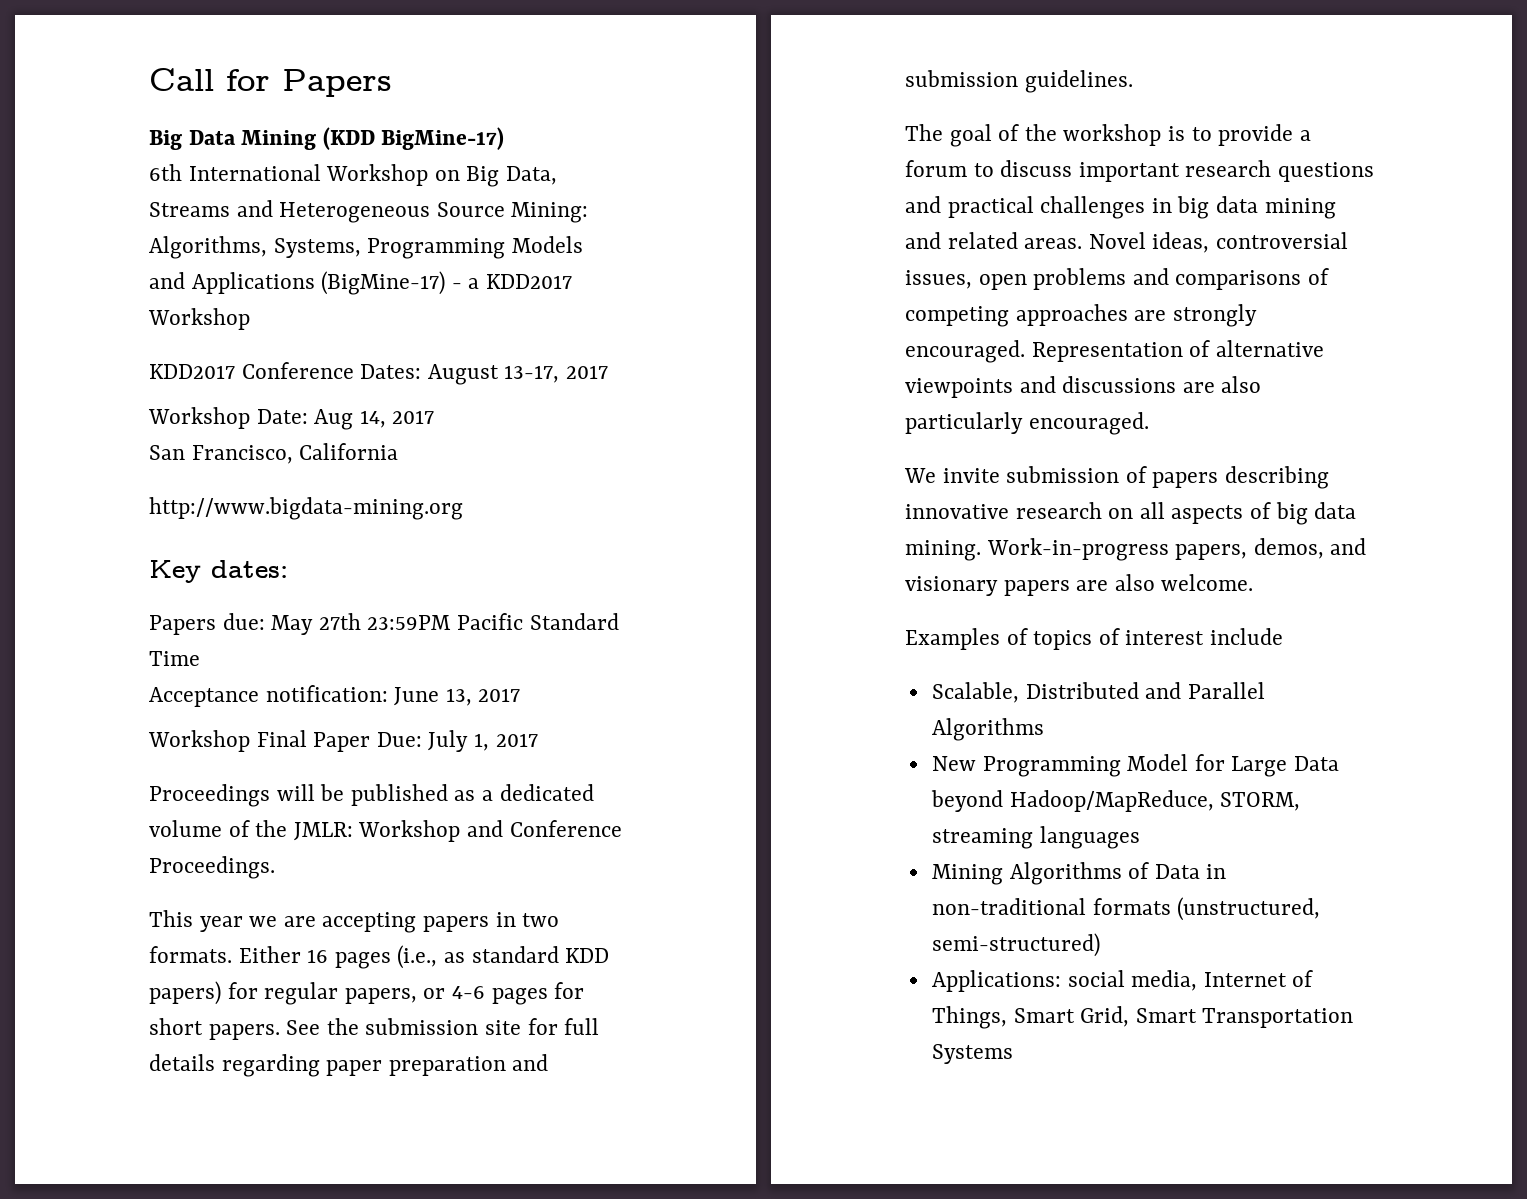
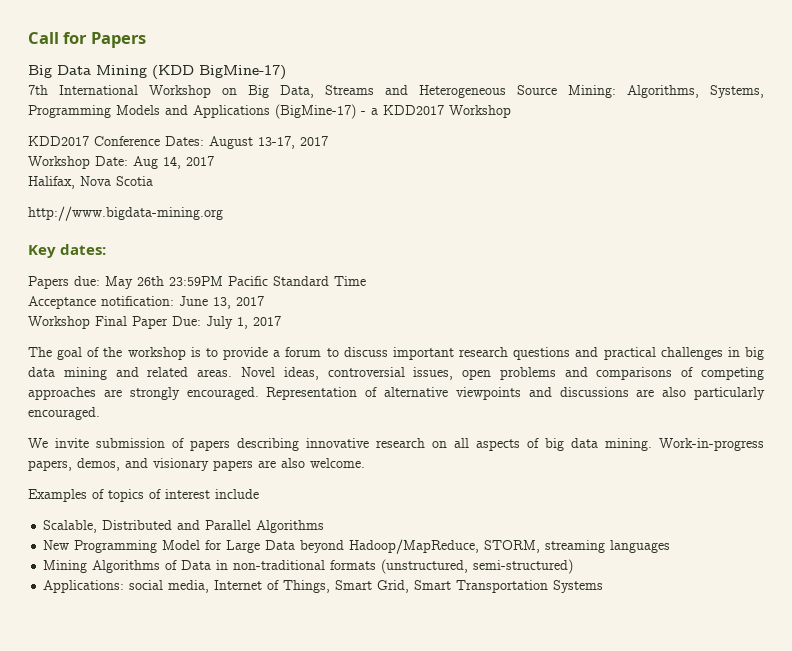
- 6th International Workshop on Big Data, Streams and Heterogeneous Source Mining: Algorithms, Systems, Programming Models and Applications (BigMine-17) - a KDD2017 Workshop
+ 7th International Workshop on Big Data, Streams and Heterogeneous Source Mining: Algorithms, Systems, Programming Models and Applications (BigMine-17) - a KDD2017 Workshop
- San Francisco, California
+ Halifax, Nova Scotia
- Papers due: May 27th 23:59PM Pacific Standard Time
+ Papers due: May 26th 23:59PM Pacific Standard Time
- Proceedings will be published as a dedicated volume of the JMLR: Workshop and Conference Proceedings.
- This year we are accepting papers in two formats. Either 16 pages (i.e., as standard KDD papers) for regular papers, or 4-6 pages for short papers. See the submission site for full details regarding paper preparation and submission guidelines.

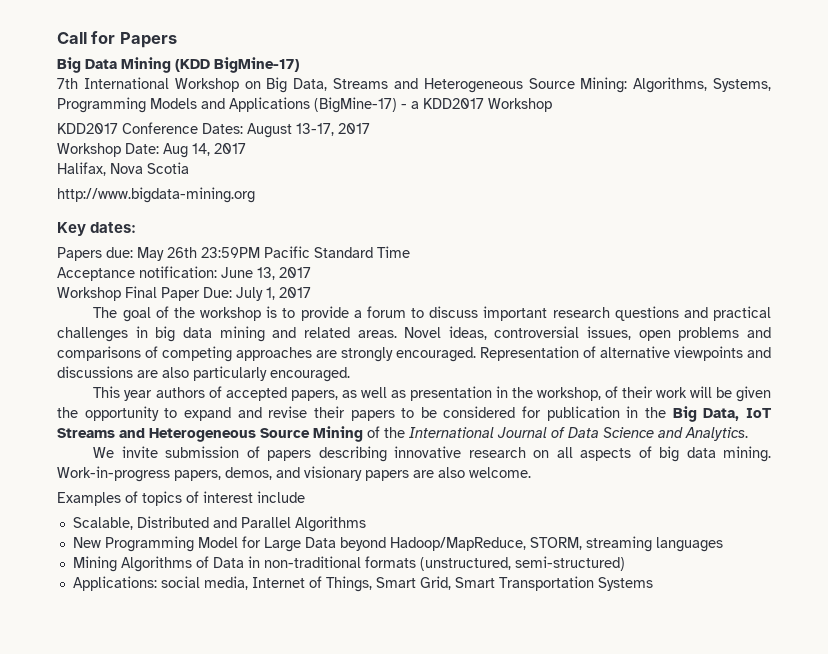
+ This year authors of accepted papers, as well as presentation in the workshop, of their work will be given the opportunity to expand and revise their papers to be considered for publication in the Big Data, IoT Streams and Heterogeneous Source Mining of the International Journal of Data Science and Analytics.

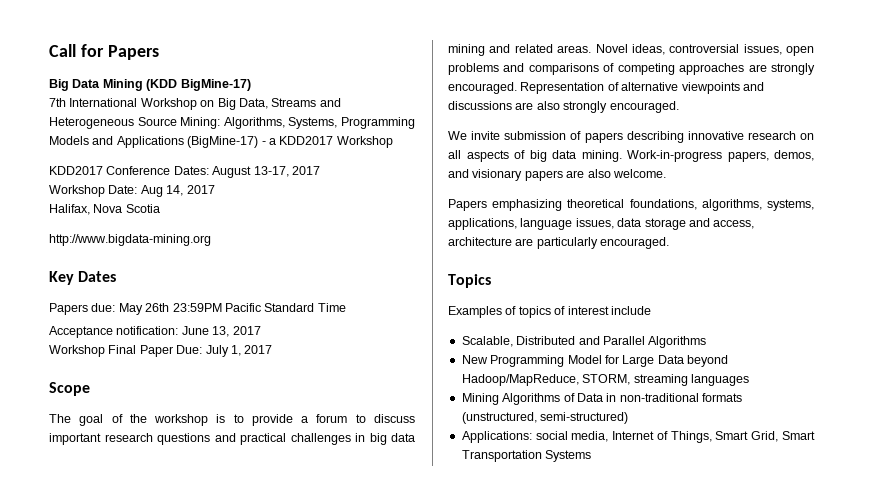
- Key dates:
+ Key Dates
+ Scope
- Representation of alternative viewpoints and discussions are also particularly encouraged.
- This year authors of accepted papers, as well as presentation in the workshop, of their work will be given the opportunity to expand and revise their papers to be considered for publication in the Big Data, IoT Streams and Heterogeneous Source Mining of the International Journal of Data Science and Analytics.
+ Representation of alternative viewpoints and discussions are also strongly encouraged.
+ Papers emphasizing theoretical foundations, algorithms, systems, applications, language issues, data storage and access, architecture are particularly encouraged.
+ Topics

